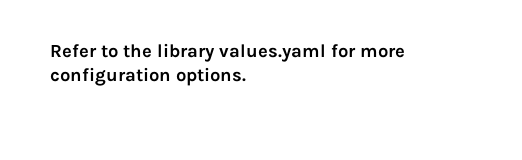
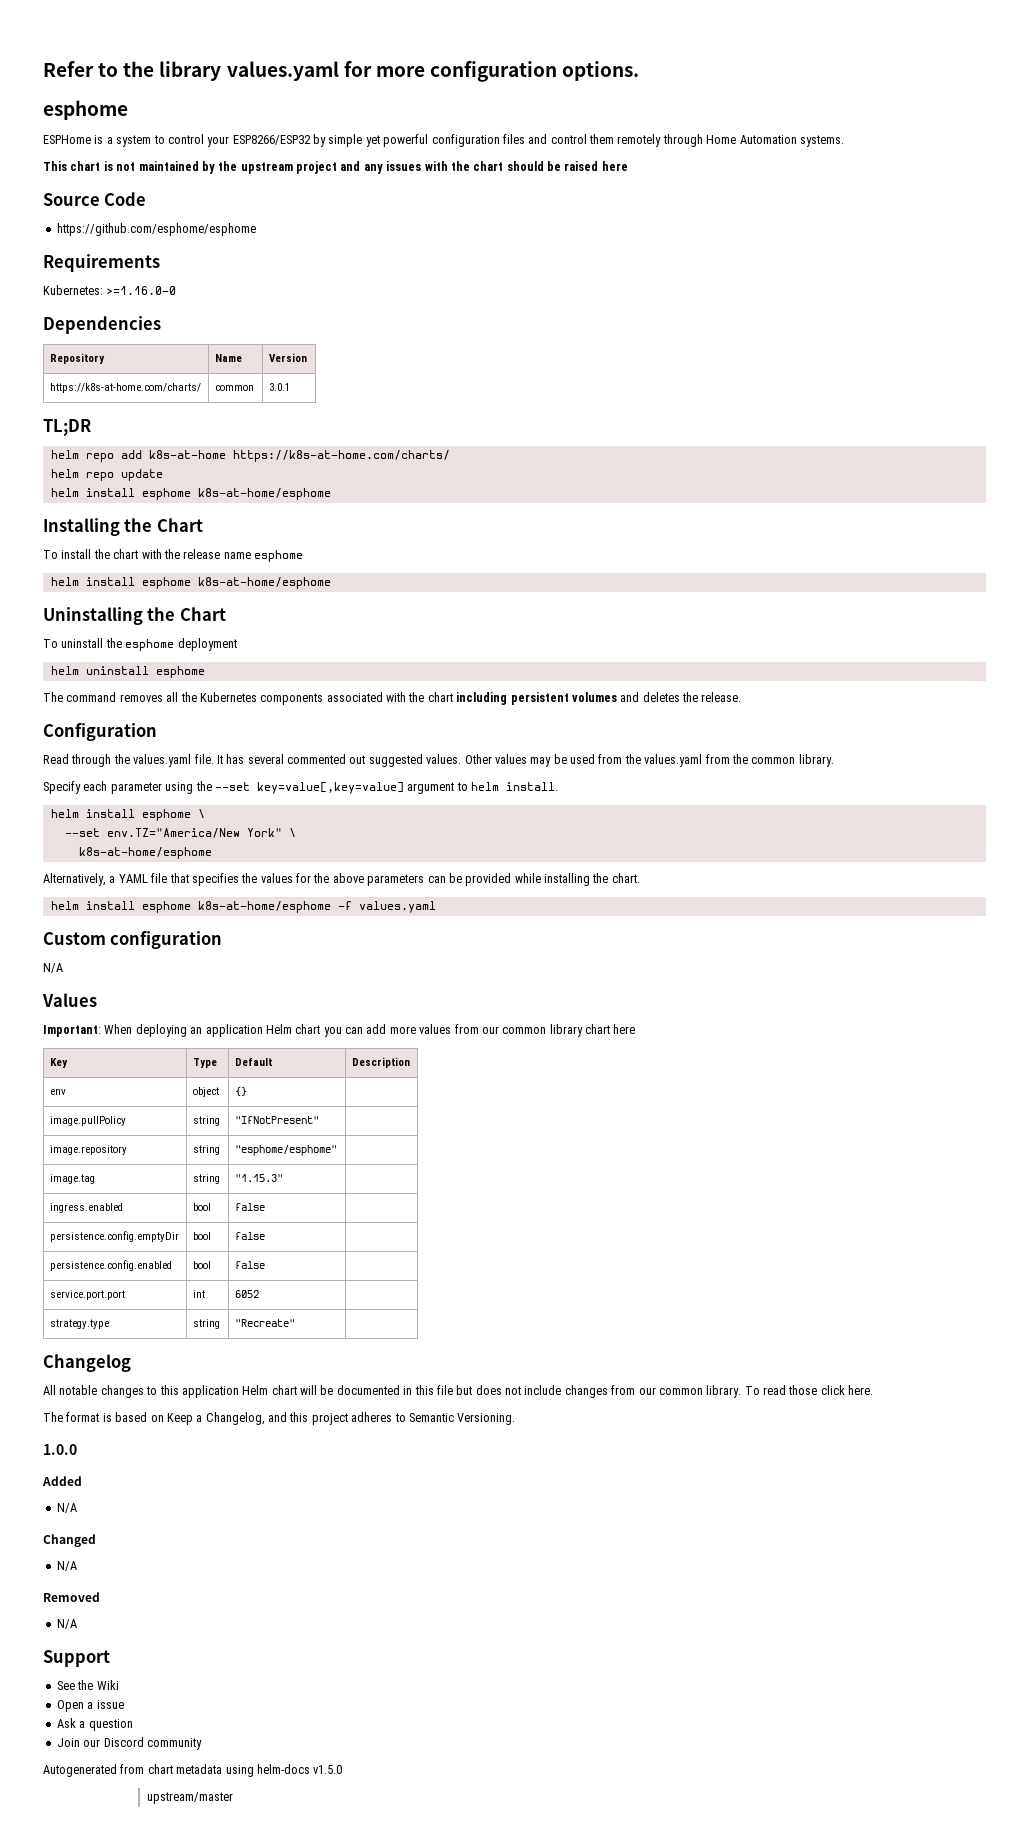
  Refer to the library values.yaml for more configuration options.
+ esphome
+ ESPHome is a system to control your ESP8266/ESP32 by simple yet powerful configuration files and control them remotely through Home Automation systems.
+ This chart is not maintained by the upstream project and any issues with the chart should be raised here
+ Source Code
+ https://github.com/esphome/esphome
+ Requirements
+ Kubernetes: >=1.16.0-0
+ Dependencies
+ Repository | Name | Version
+ https://k8s-at-home.com/charts/ | common | 3.0.1
+ TL;DR
+ helm repo add k8s-at-home https://k8s-at-home.com/charts/
+ helm repo update
+ helm install esphome k8s-at-home/esphome
+ Installing the Chart
+ To install the chart with the release name esphome
+ helm install esphome k8s-at-home/esphome
+ Uninstalling the Chart
+ To uninstall the esphome deployment
+ helm uninstall esphome
+ The command removes all the Kubernetes components associated with the chart including persistent volumes and deletes the release.
+ Configuration
+ Read through the values.yaml file. It has several commented out suggested values. Other values may be used from the values.yaml from the common library.
+ Specify each parameter using the --set key=value[,key=value] argument to helm install.
+ helm install esphome \
+ --set env.TZ="America/New York" \
+ k8s-at-home/esphome
+ Alternatively, a YAML file that specifies the values for the above parameters can be provided while installing the chart.
+ helm install esphome k8s-at-home/esphome -f values.yaml
+ Custom configuration
+ N/A
+ Values
+ Important: When deploying an application Helm chart you can add more values from our common library chart here
+ Key | Type | Default | Description
+ env | object | {} |
+ image.pullPolicy | string | "IfNotPresent" |
+ image.repository | string | "esphome/esphome" |
+ image.tag | string | "1.15.3" |
+ ingress.enabled | bool | false |
+ persistence.config.emptyDir | bool | false |
+ persistence.config.enabled | bool | false |
+ service.port.port | int | 6052 |
+ strategy.type | string | "Recreate" |
+ Changelog
+ All notable changes to this application Helm chart will be documented in this file but does not include changes from our common library. To read those click here.
+ The format is based on Keep a Changelog, and this project adheres to Semantic Versioning.
+ 1.0.0
+ Added
+ N/A
+ Changed
+ N/A
+ Removed
+ N/A
+ Support
+ See the Wiki
+ Open a issue
+ Ask a question
+ Join our Discord community
+ Autogenerated from chart metadata using helm-docs v1.5.0
+ upstream/master

